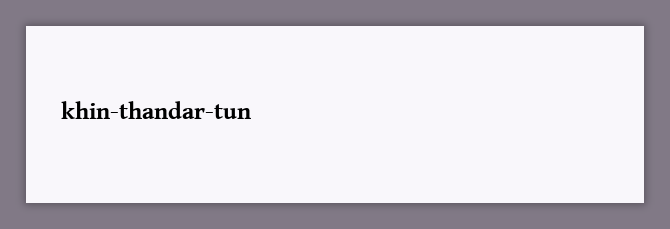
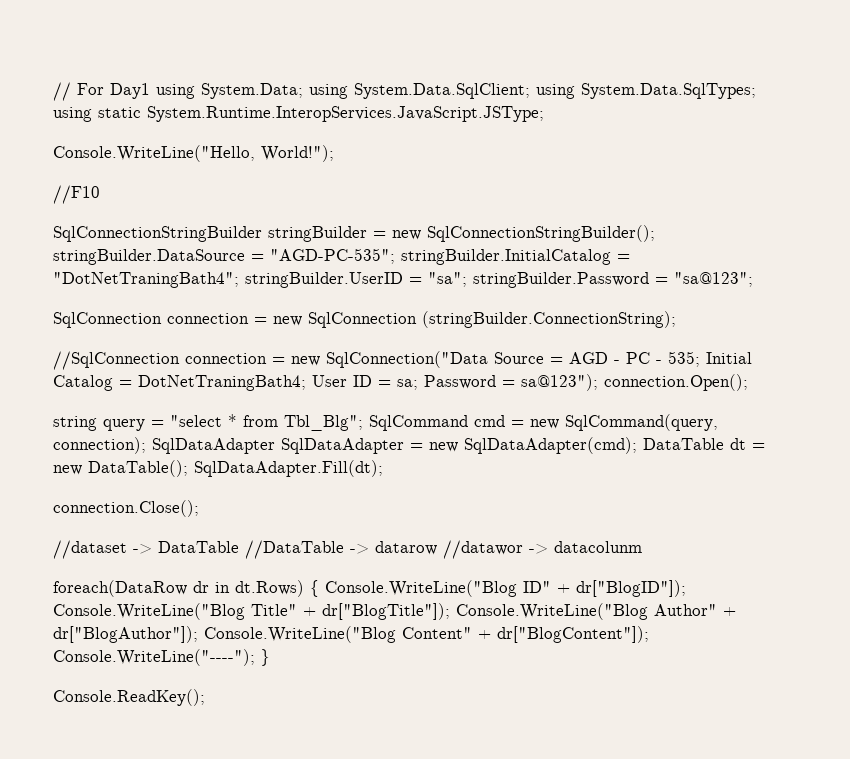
- khin-thandar-tun
+ // For Day1 using System.Data; using System.Data.SqlClient; using System.Data.SqlTypes; using static System.Runtime.InteropServices.JavaScript.JSType;
+ Console.WriteLine("Hello, World!");
+ //F10
+ SqlConnectionStringBuilder stringBuilder = new SqlConnectionStringBuilder(); stringBuilder.DataSource = "AGD-PC-535"; stringBuilder.InitialCatalog = "DotNetTraningBath4"; stringBuilder.UserID = "sa"; stringBuilder.Password = "sa@123";
+ SqlConnection connection = new SqlConnection (stringBuilder.ConnectionString);
+ //SqlConnection connection = new SqlConnection("Data Source = AGD - PC - 535; Initial Catalog = DotNetTraningBath4; User ID = sa; Password = sa@123"); connection.Open();
+ string query = "select * from Tbl_Blg"; SqlCommand cmd = new SqlCommand(query, connection); SqlDataAdapter SqlDataAdapter = new SqlDataAdapter(cmd); DataTable dt = new DataTable(); SqlDataAdapter.Fill(dt);
+ connection.Close();
+ //dataset -> DataTable //DataTable -> datarow //datawor -> datacolunm
+ foreach(DataRow dr in dt.Rows) { Console.WriteLine("Blog ID" + dr["BlogID"]); Console.WriteLine("Blog Title" + dr["BlogTitle"]); Console.WriteLine("Blog Author" + dr["BlogAuthor"]); Console.WriteLine("Blog Content" + dr["BlogContent"]); Console.WriteLine("----"); }
+ Console.ReadKey();

